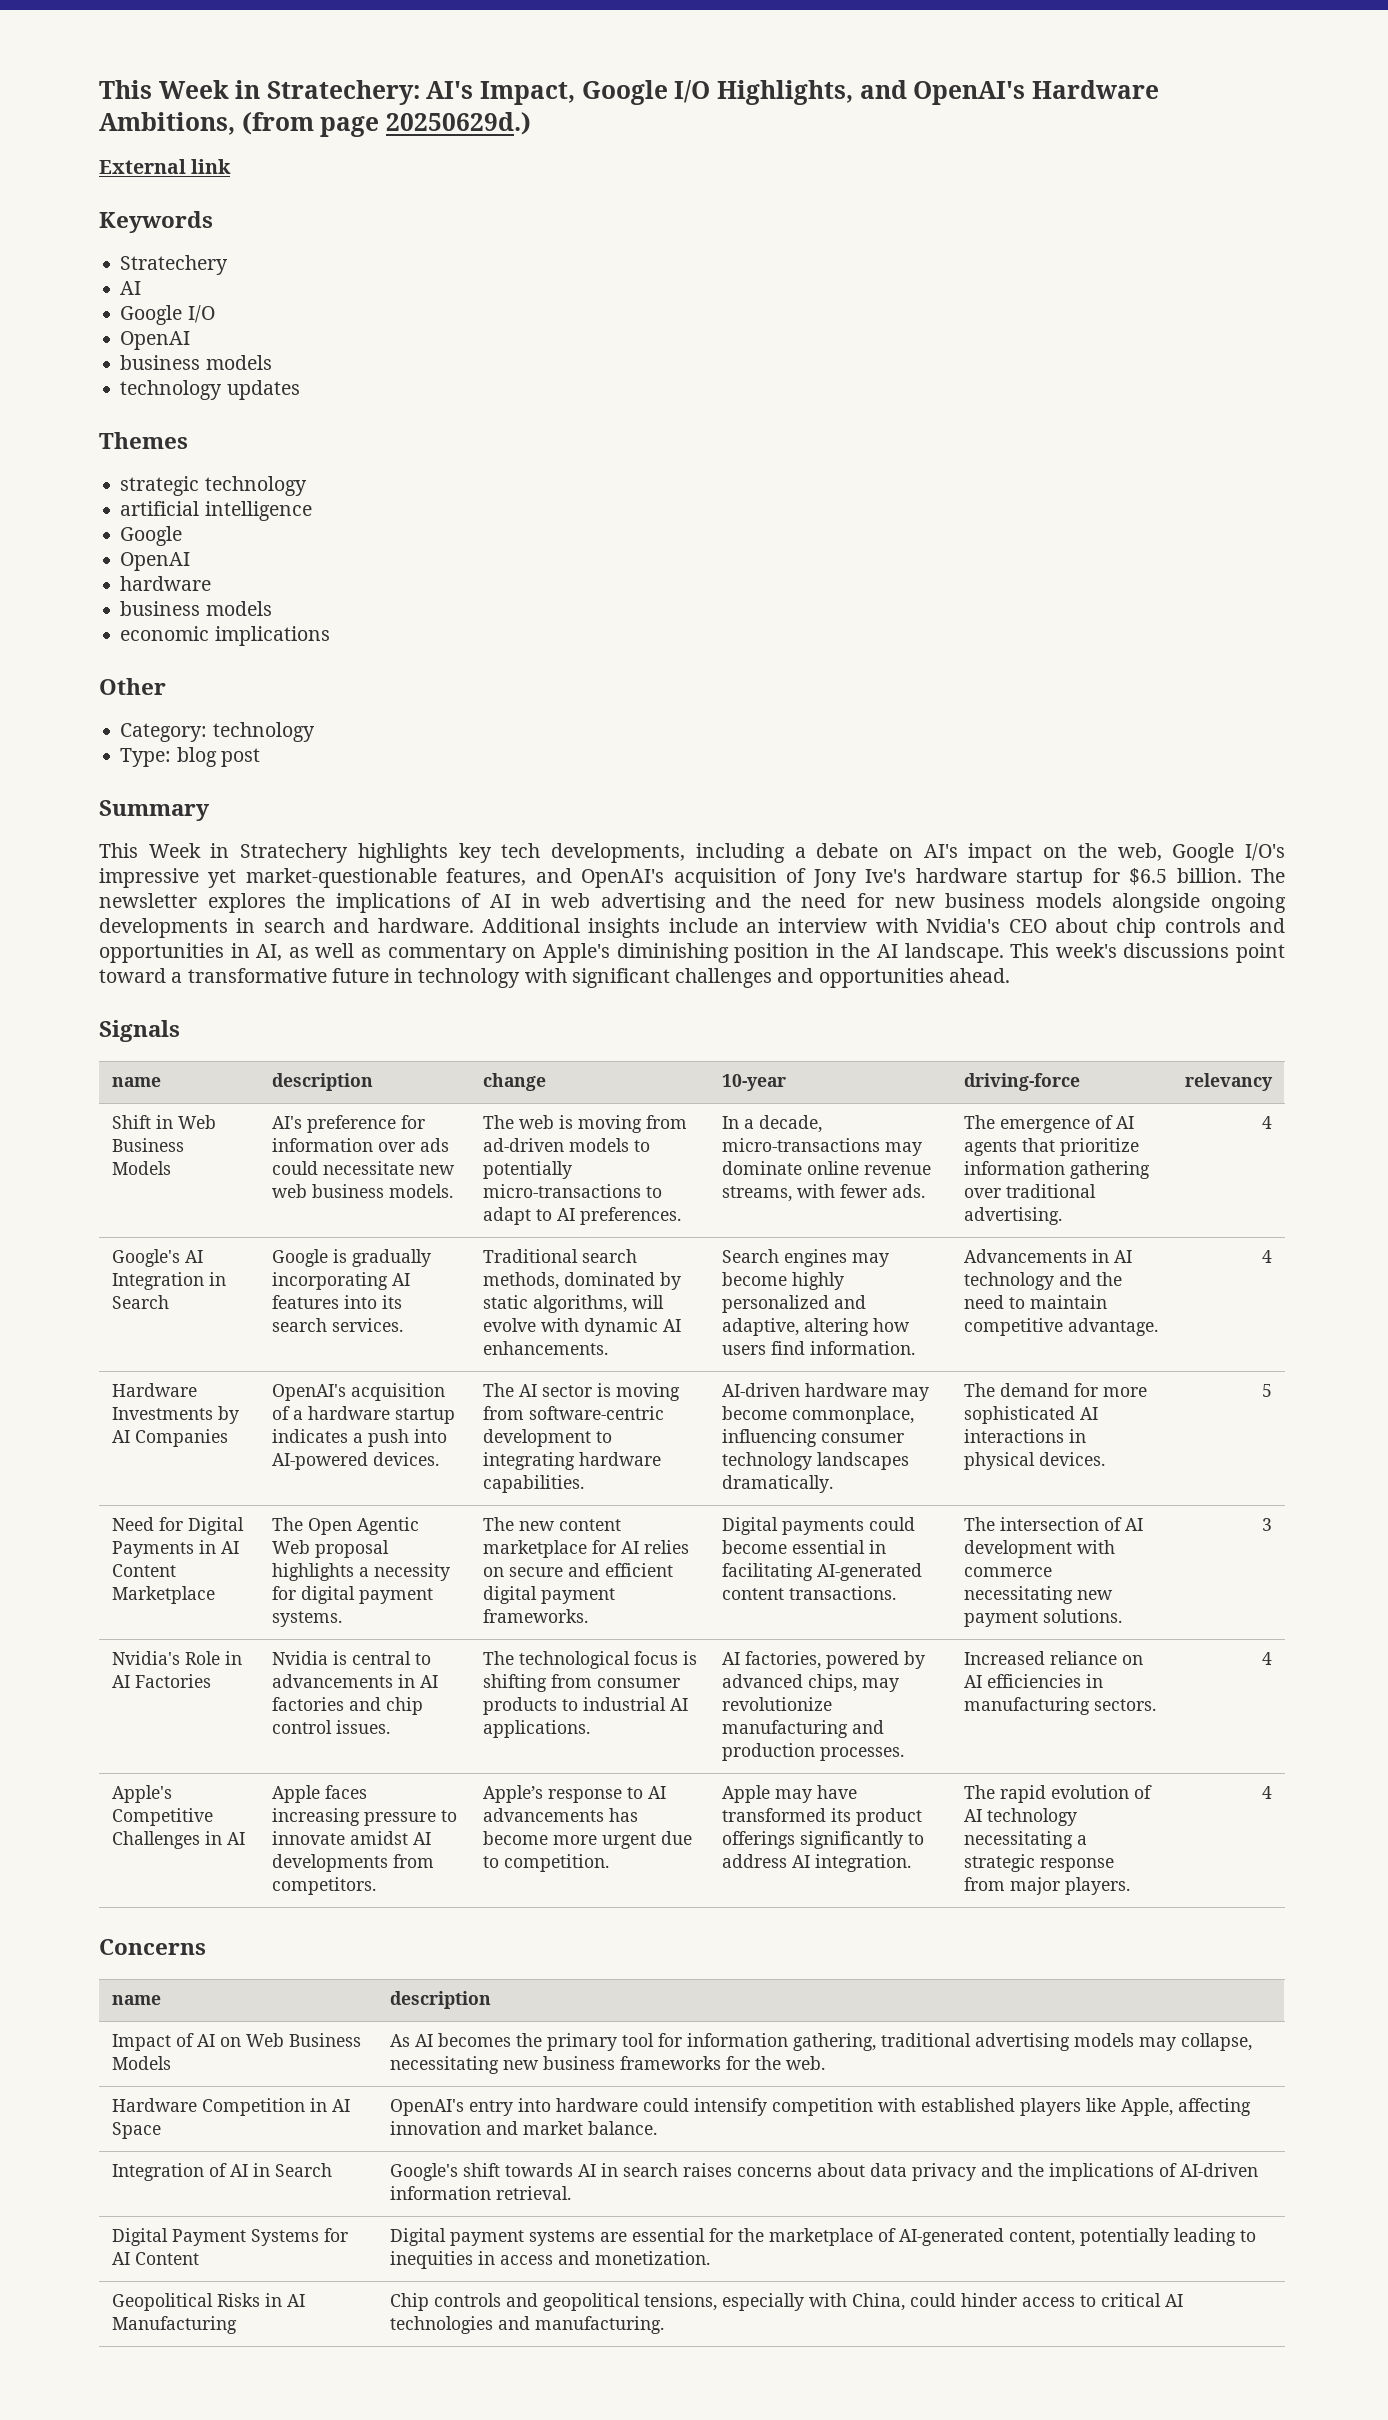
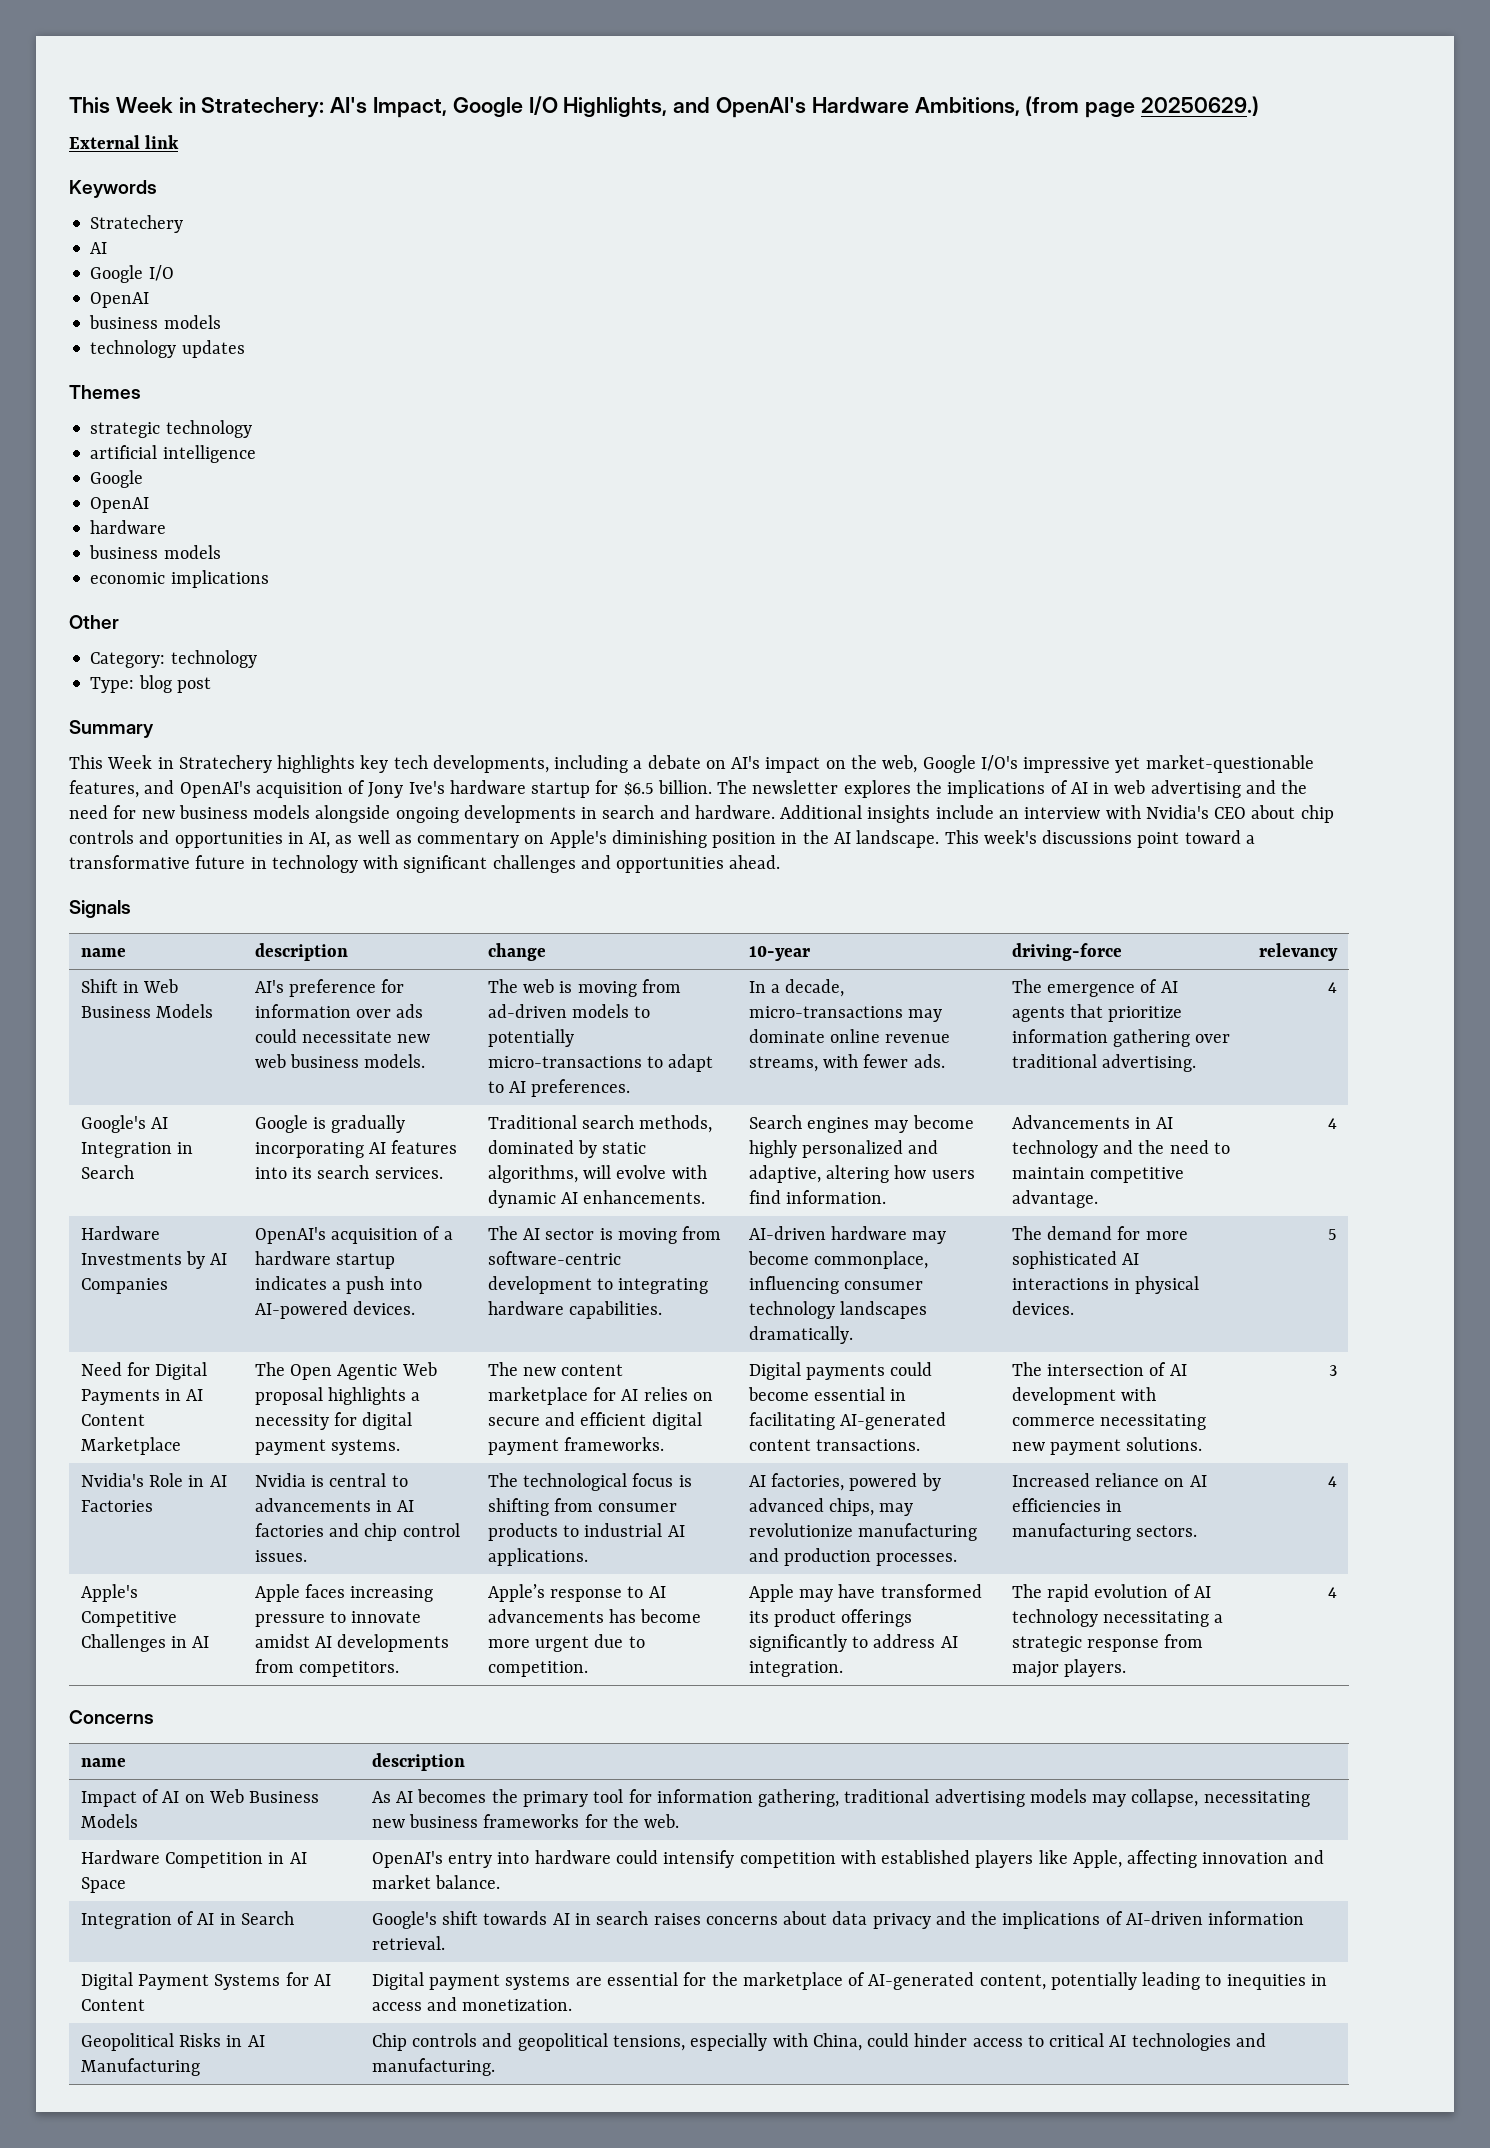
- This Week in Stratechery: AI's Impact, Google I/O Highlights, and OpenAI's Hardware Ambitions, (from page 20250629d.)
+ This Week in Stratechery: AI's Impact, Google I/O Highlights, and OpenAI's Hardware Ambitions, (from page 20250629.)

